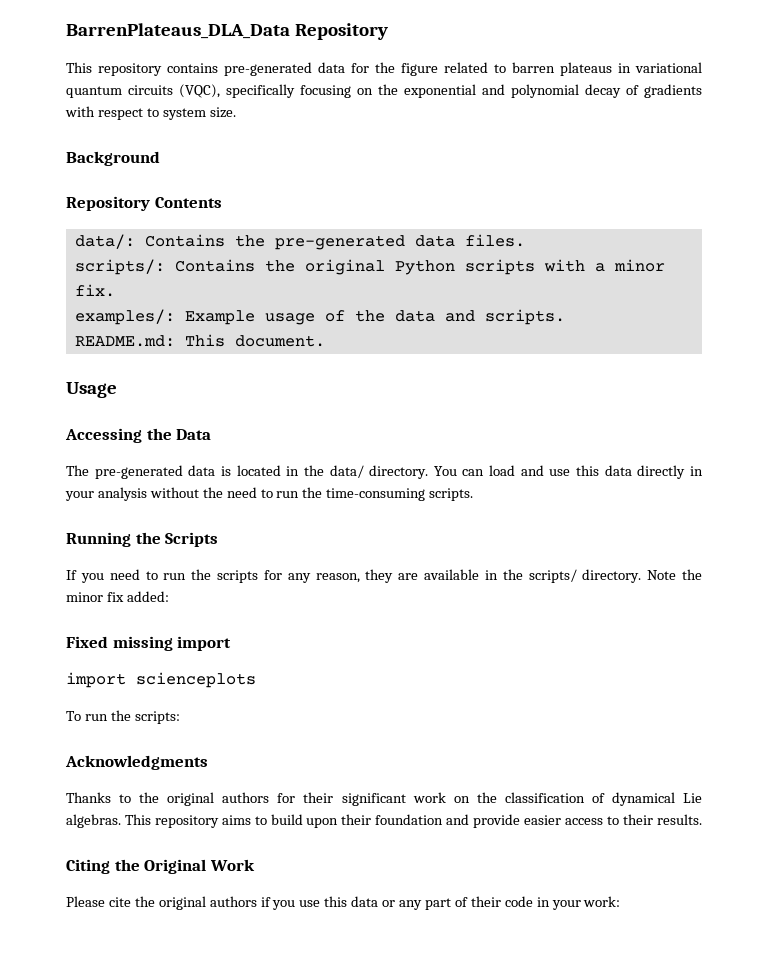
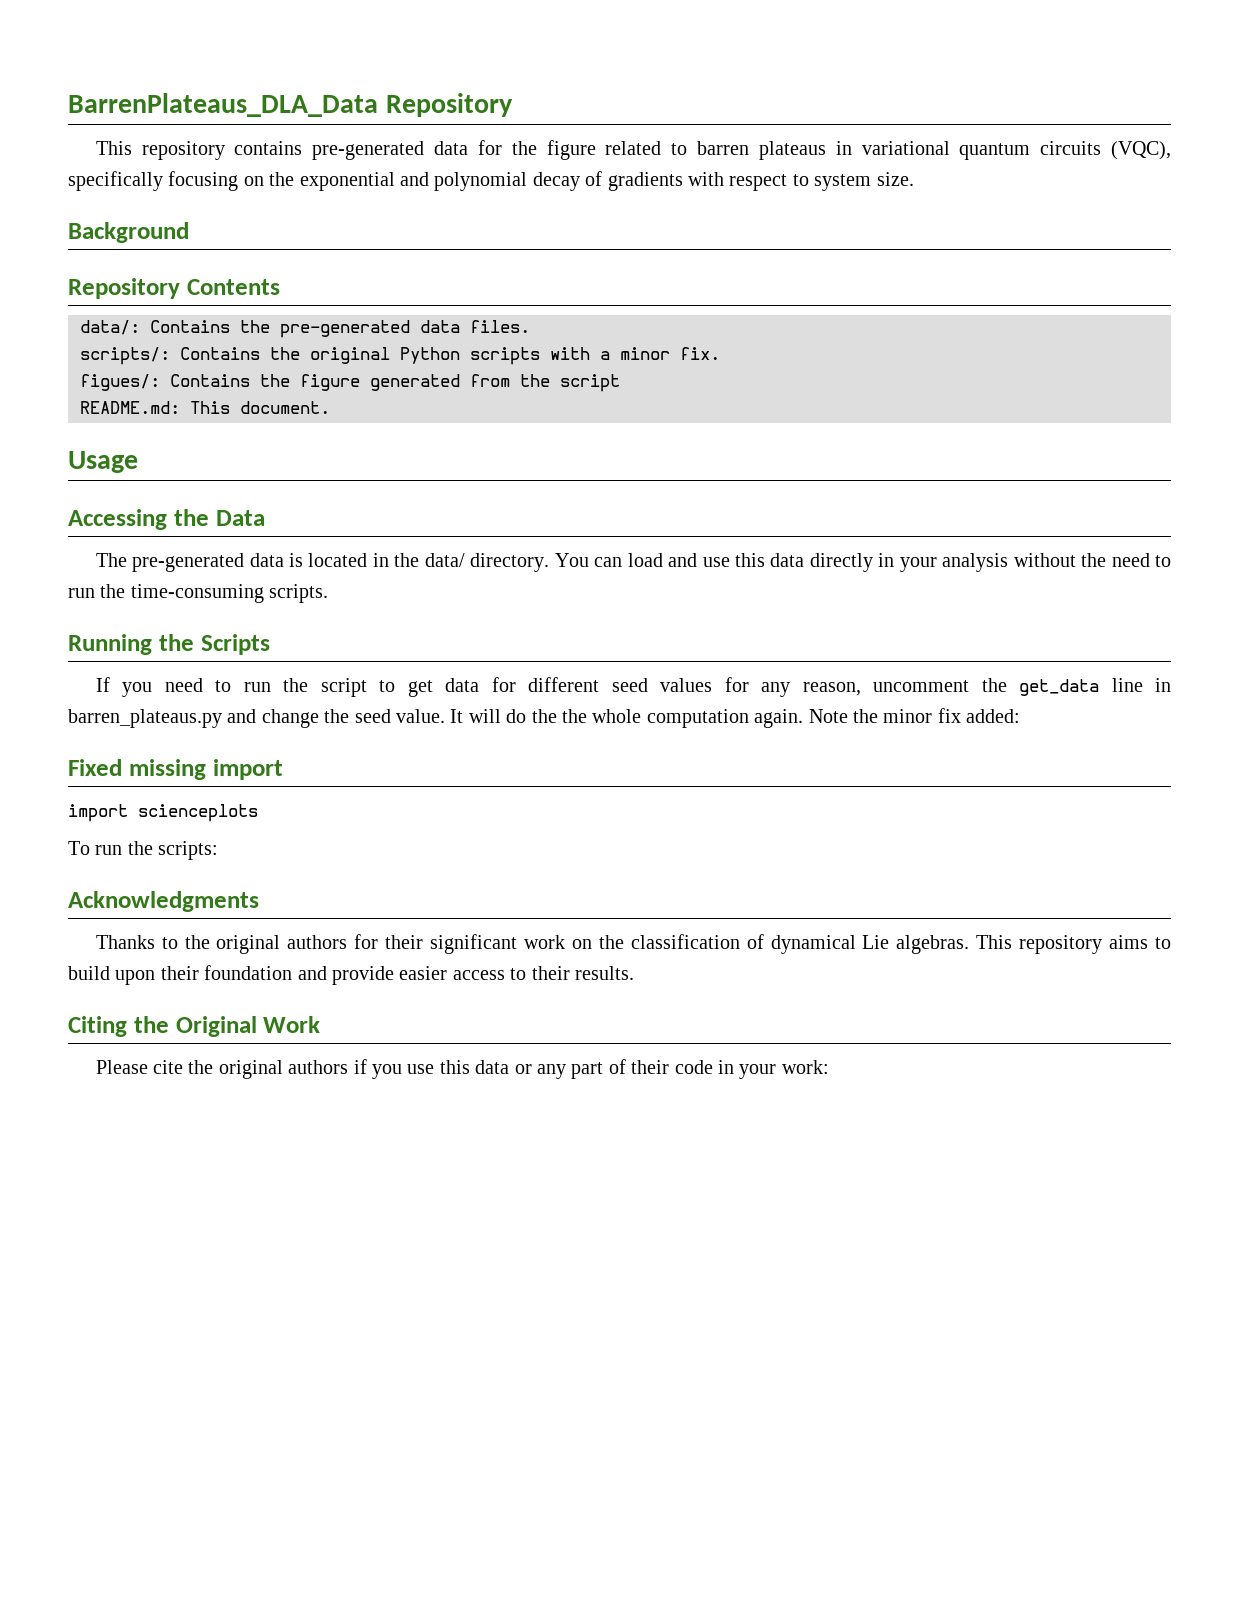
- examples/: Example usage of the data and scripts.
+ figues/: Contains the figure generated from the script
- If you need to run the scripts for any reason, they are available in the scripts/ directory.
+ If you need to run the script to get data for different seed values for any reason, uncomment the get_data line in barren_plateaus.py and change the seed value. It will do the the whole computation again.

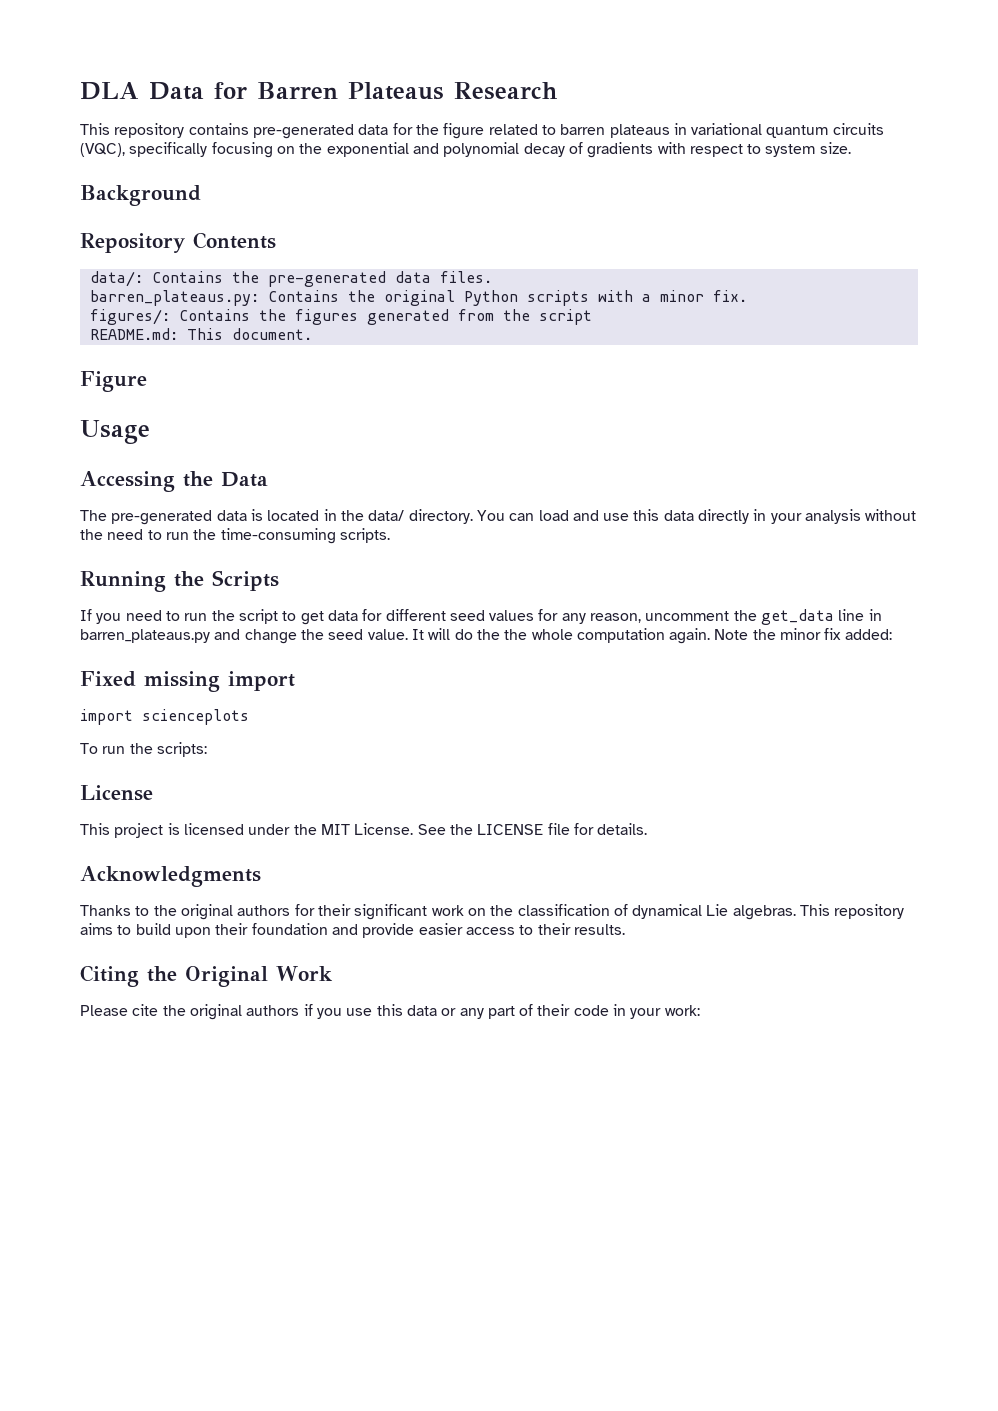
- BarrenPlateaus_DLA_Data Repository
+ DLA Data for Barren Plateaus Research
- scripts/: Contains the original Python scripts with a minor fix.
+ barren_plateaus.py: Contains the original Python scripts with a minor fix.
- figues/: Contains the figure generated from the script
+ figures/: Contains the figures generated from the script
+ Figure
+ License
+ This project is licensed under the MIT License. See the LICENSE file for details.

